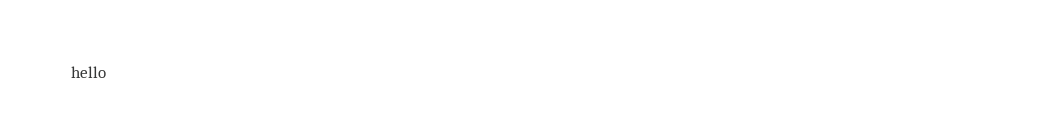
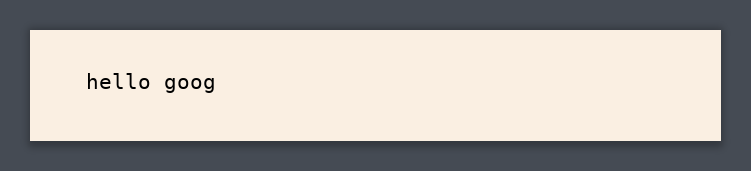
- hello
+ hello goog

